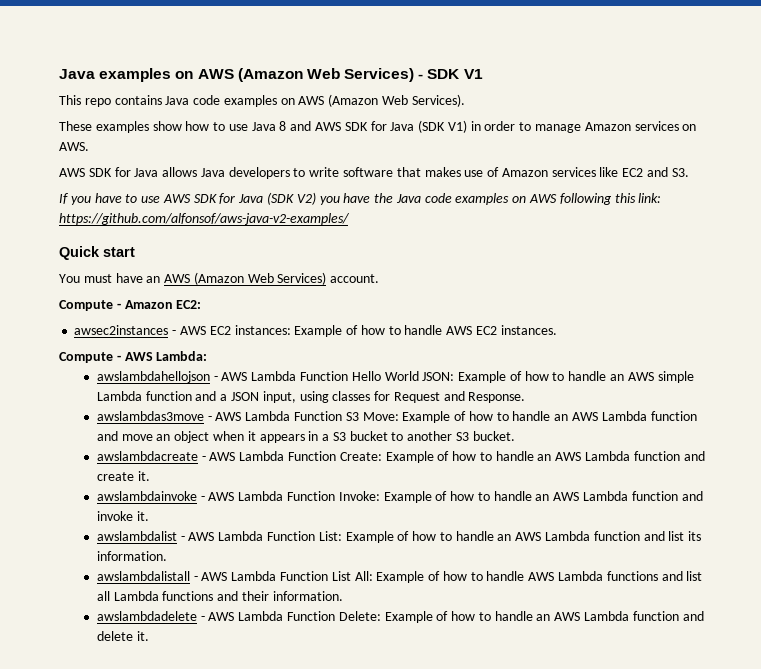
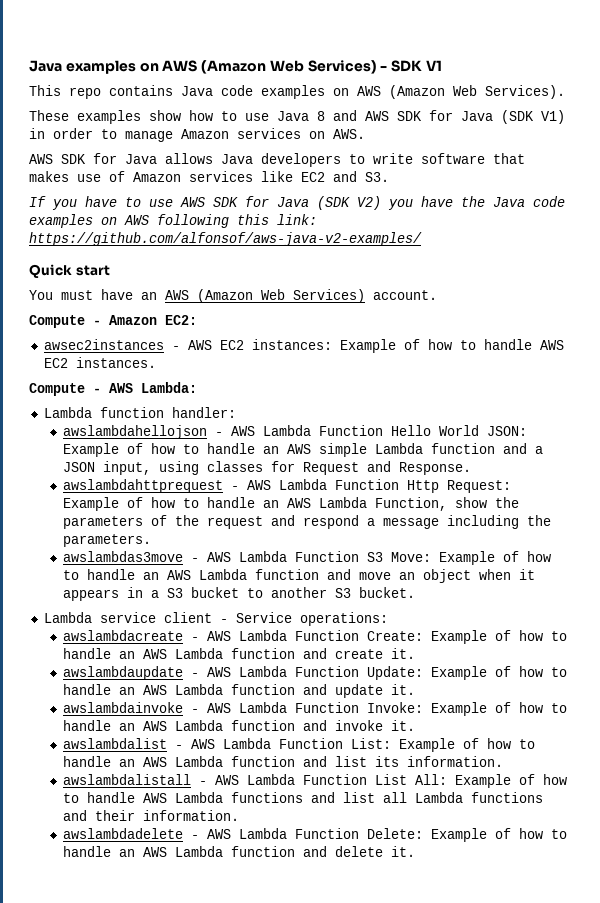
+ Lambda function handler:
+ awslambdahttprequest - AWS Lambda Function Http Request: Example of how to handle an AWS Lambda Function, show the parameters of the request and respond a message including the parameters.
+ Lambda service client - Service operations:
+ awslambdaupdate - AWS Lambda Function Update: Example of how to handle an AWS Lambda function and update it.

